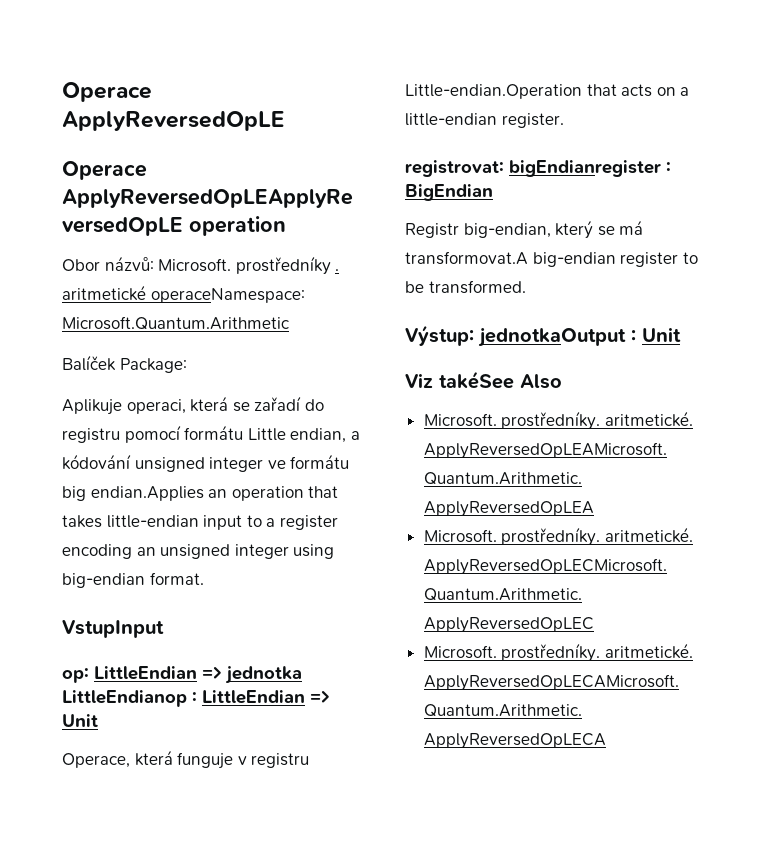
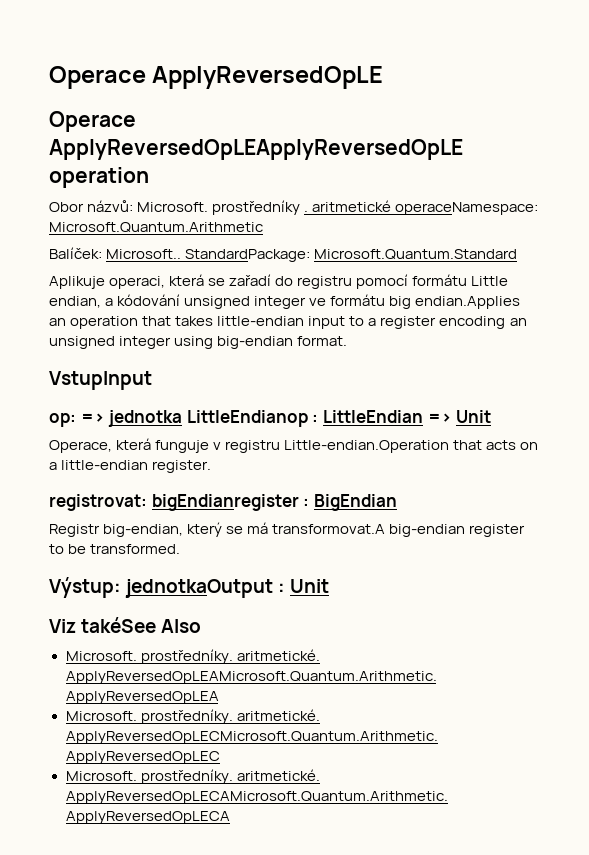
- Balíček Package:
+ Balíček: Microsoft.. StandardPackage: Microsoft.Quantum.Standard
- op: LittleEndian => jednotka LittleEndianop : LittleEndian => Unit
+ op: => jednotka LittleEndianop : LittleEndian => Unit

